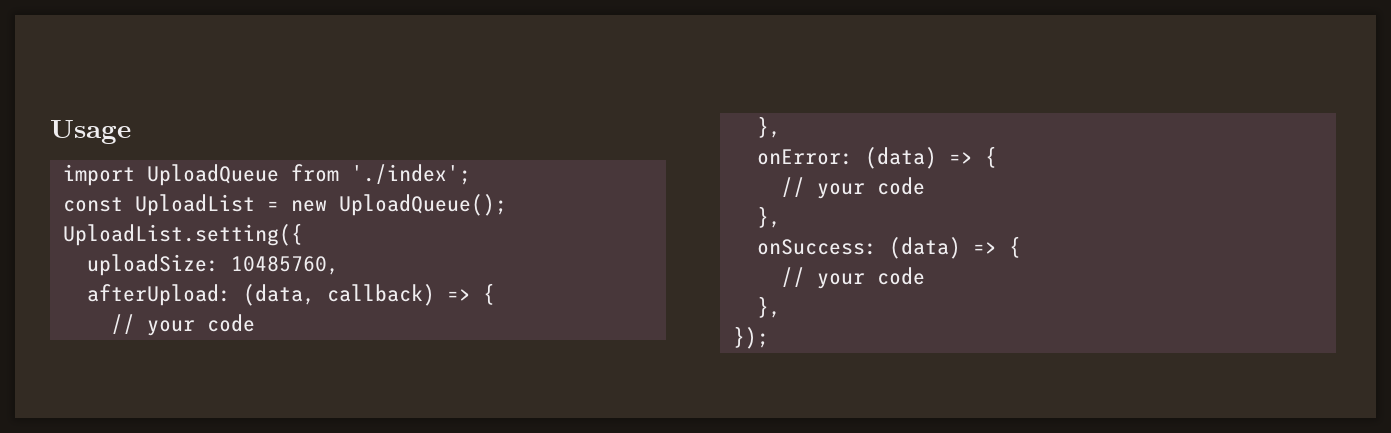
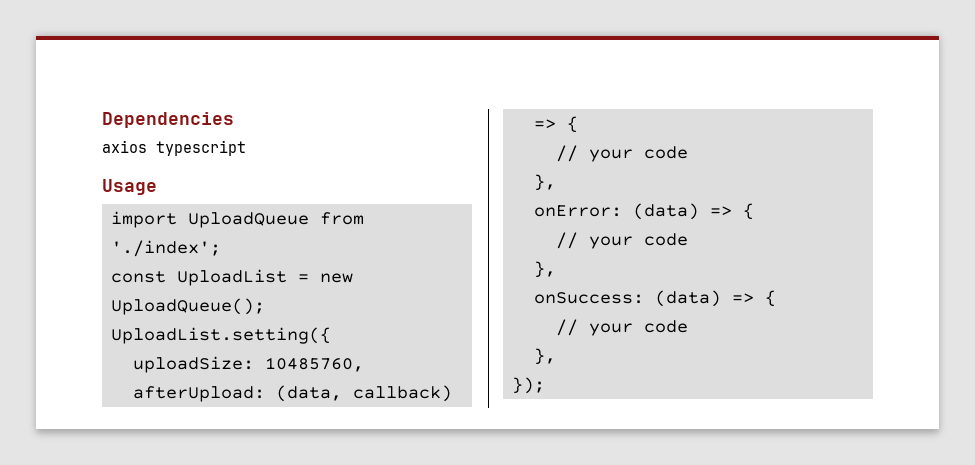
+ Dependencies
+ axios typescript

